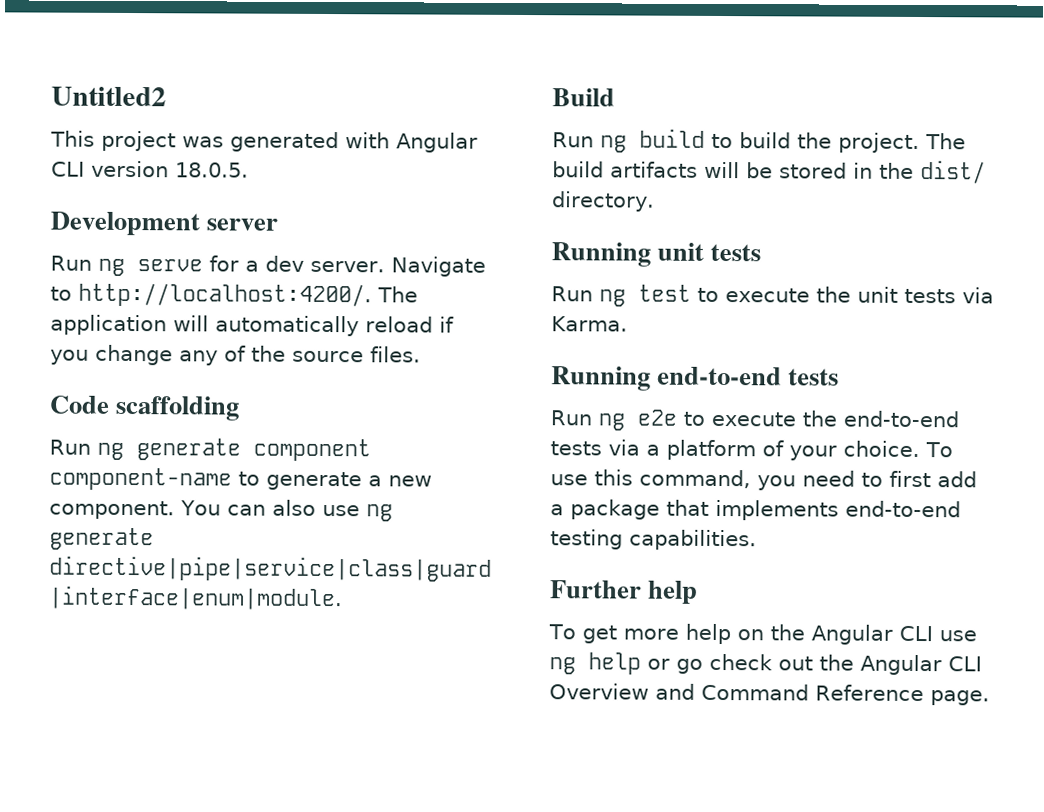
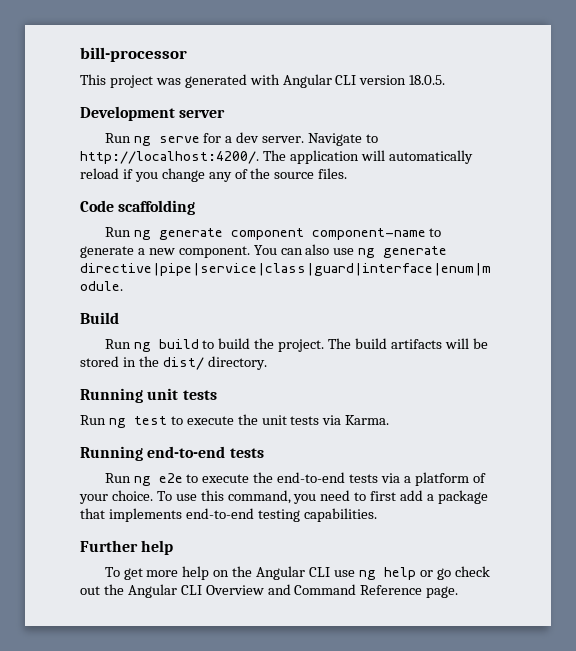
- Untitled2
+ bill-processor

